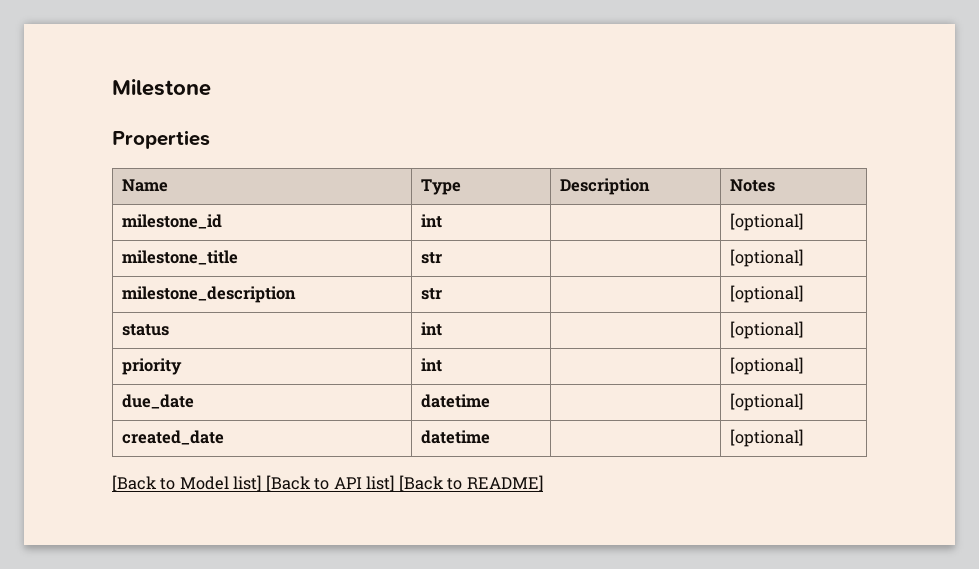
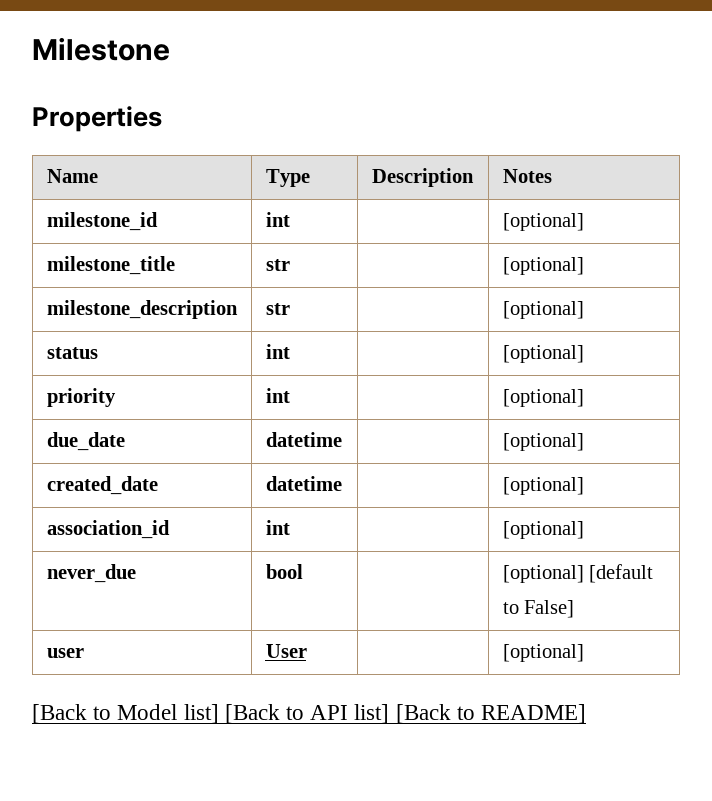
+ association_id | int | | [optional]
+ never_due | bool | | [optional] [default to False]
+ user | User | | [optional]

